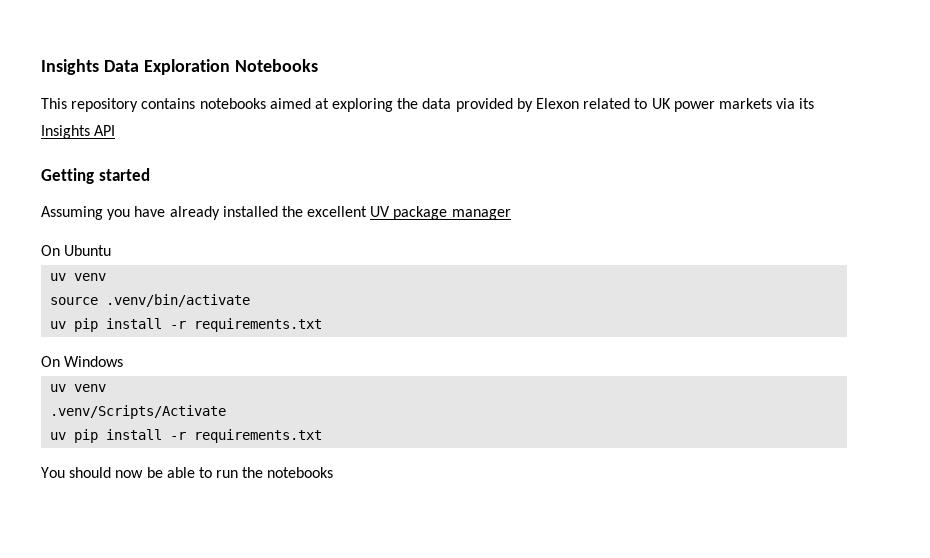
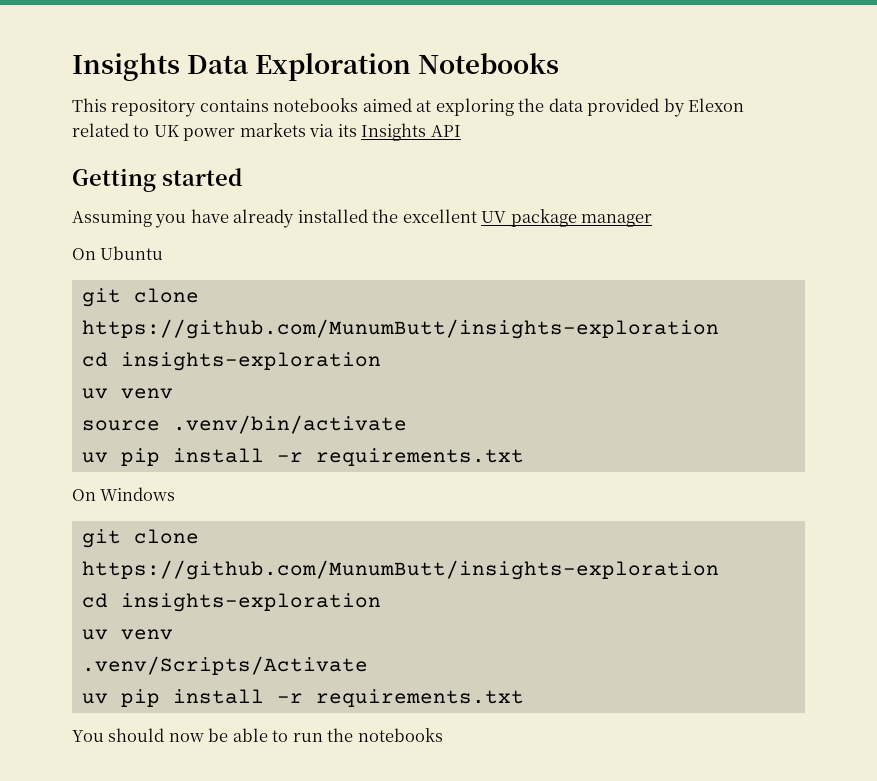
  On Ubuntu
+ git clone https://github.com/MunumButt/insights-exploration
+ cd insights-exploration
  On Windows
+ git clone https://github.com/MunumButt/insights-exploration
+ cd insights-exploration

